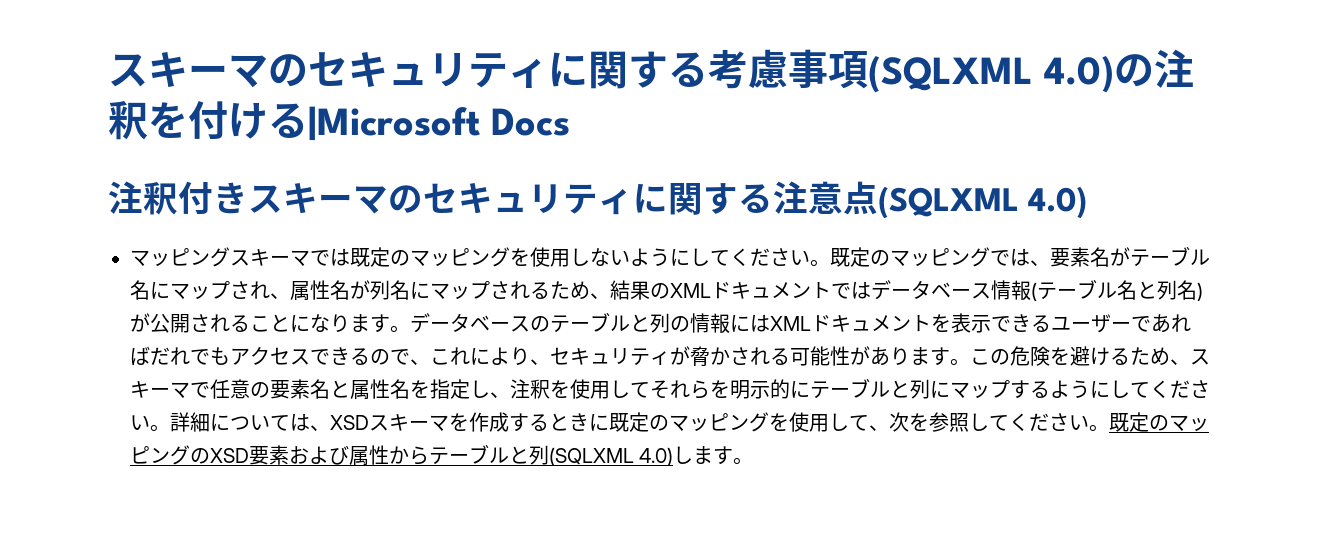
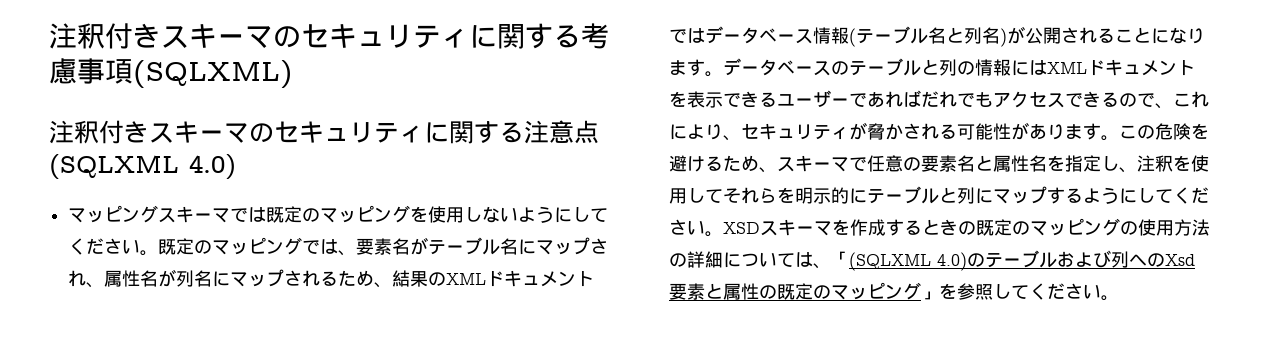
- スキーマのセキュリティに関する考慮事項(SQLXML 4.0)の注釈を付ける|Microsoft Docs
+ 注釈付きスキーマのセキュリティに関する考慮事項(SQLXML)
- 詳細については、XSDスキーマを作成するときに既定のマッピングを使用して、次を参照してください。既定のマッピングのXSD要素および属性からテーブルと列(SQLXML 4.0)します。
+ XSDスキーマを作成するときの既定のマッピングの使用方法の詳細については、「(SQLXML 4.0)のテーブルおよび列へのXsd要素と属性の既定のマッピング」を参照してください。

